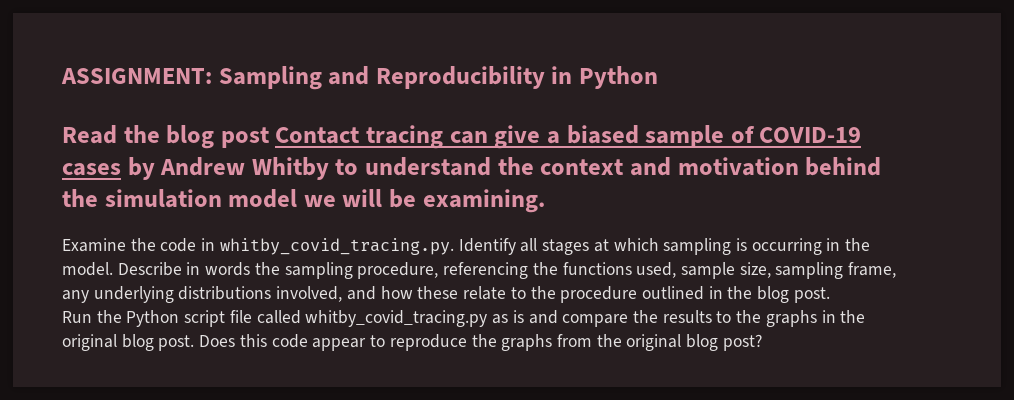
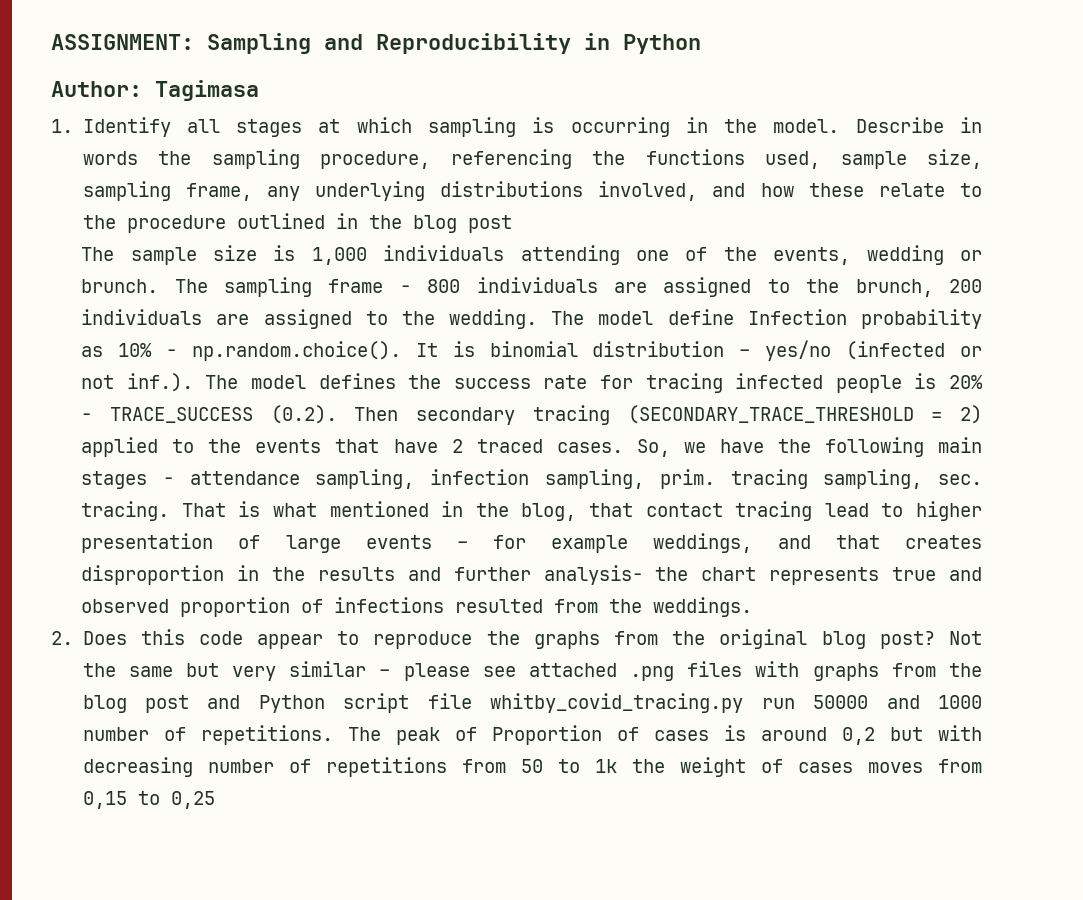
- Read the blog post Contact tracing can give a biased sample of COVID-19 cases by Andrew Whitby to understand the context and motivation behind the simulation model we will be examining.
- Examine the code in whitby_covid_tracing.py. Identify all stages at which sampling is occurring in the model.
+ Author: Tagimasa
+ 1. Identify all stages at which sampling is occurring in the model.
- Describe in words the sampling procedure, referencing the functions used, sample size, sampling frame, any underlying distributions involved, and how these relate to the procedure outlined in the blog post.
- Run the Python script file called whitby_covid_tracing.py as is and compare the results to the graphs in the original blog post. Does this code appear to reproduce the graphs from the original blog post?
+ Describe in words the sampling procedure, referencing the functions used, sample size, sampling frame, any underlying distributions involved, and how these relate to the procedure outlined in the blog post
+ The sample size is 1,000 individuals attending one of the events, wedding or brunch. The sampling frame - 800 individuals are assigned to the brunch, 200 individuals are assigned to the wedding. The model define Infection probability as 10% - np.random.choice(). It is binomial distribution – yes/no (infected or not inf.). The model defines the success rate for tracing infected people is 20% - TRACE_SUCCESS (0.2). Then secondary tracing (SECONDARY_TRACE_THRESHOLD = 2) applied to the events that have 2 traced cases. So, we have the following main stages - attendance sampling, infection sampling, prim. tracing sampling, sec. tracing. That is what mentioned in the blog, that contact tracing lead to higher presentation of large events – for example weddings, and that creates disproportion in the results and further analysis- the chart represents true and observed proportion of infections resulted from the weddings.
+ 2. Does this code appear to reproduce the graphs from the original blog post?
+ Not the same but very similar – please see attached .png files with graphs from the blog post and Python script file whitby_covid_tracing.py run 50000 and 1000 number of repetitions. The peak of Proportion of cases is around 0,2 but with decreasing number of repetitions from 50 to 1k the weight of cases moves from 0,15 to 0,25

